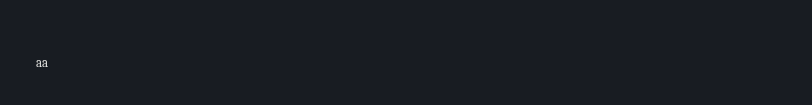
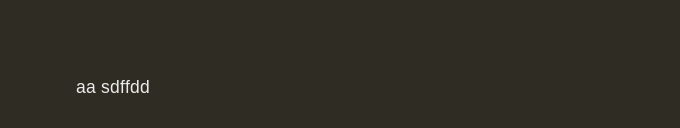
- aa
+ aa sdffdd

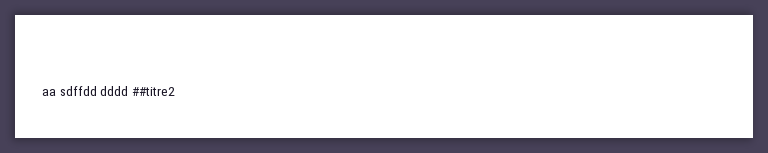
- aa sdffdd
+ aa sdffdd dddd ##titre2

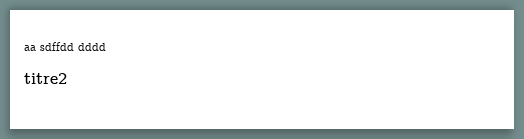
- aa sdffdd dddd ##titre2
+ aa sdffdd dddd
+ titre2

